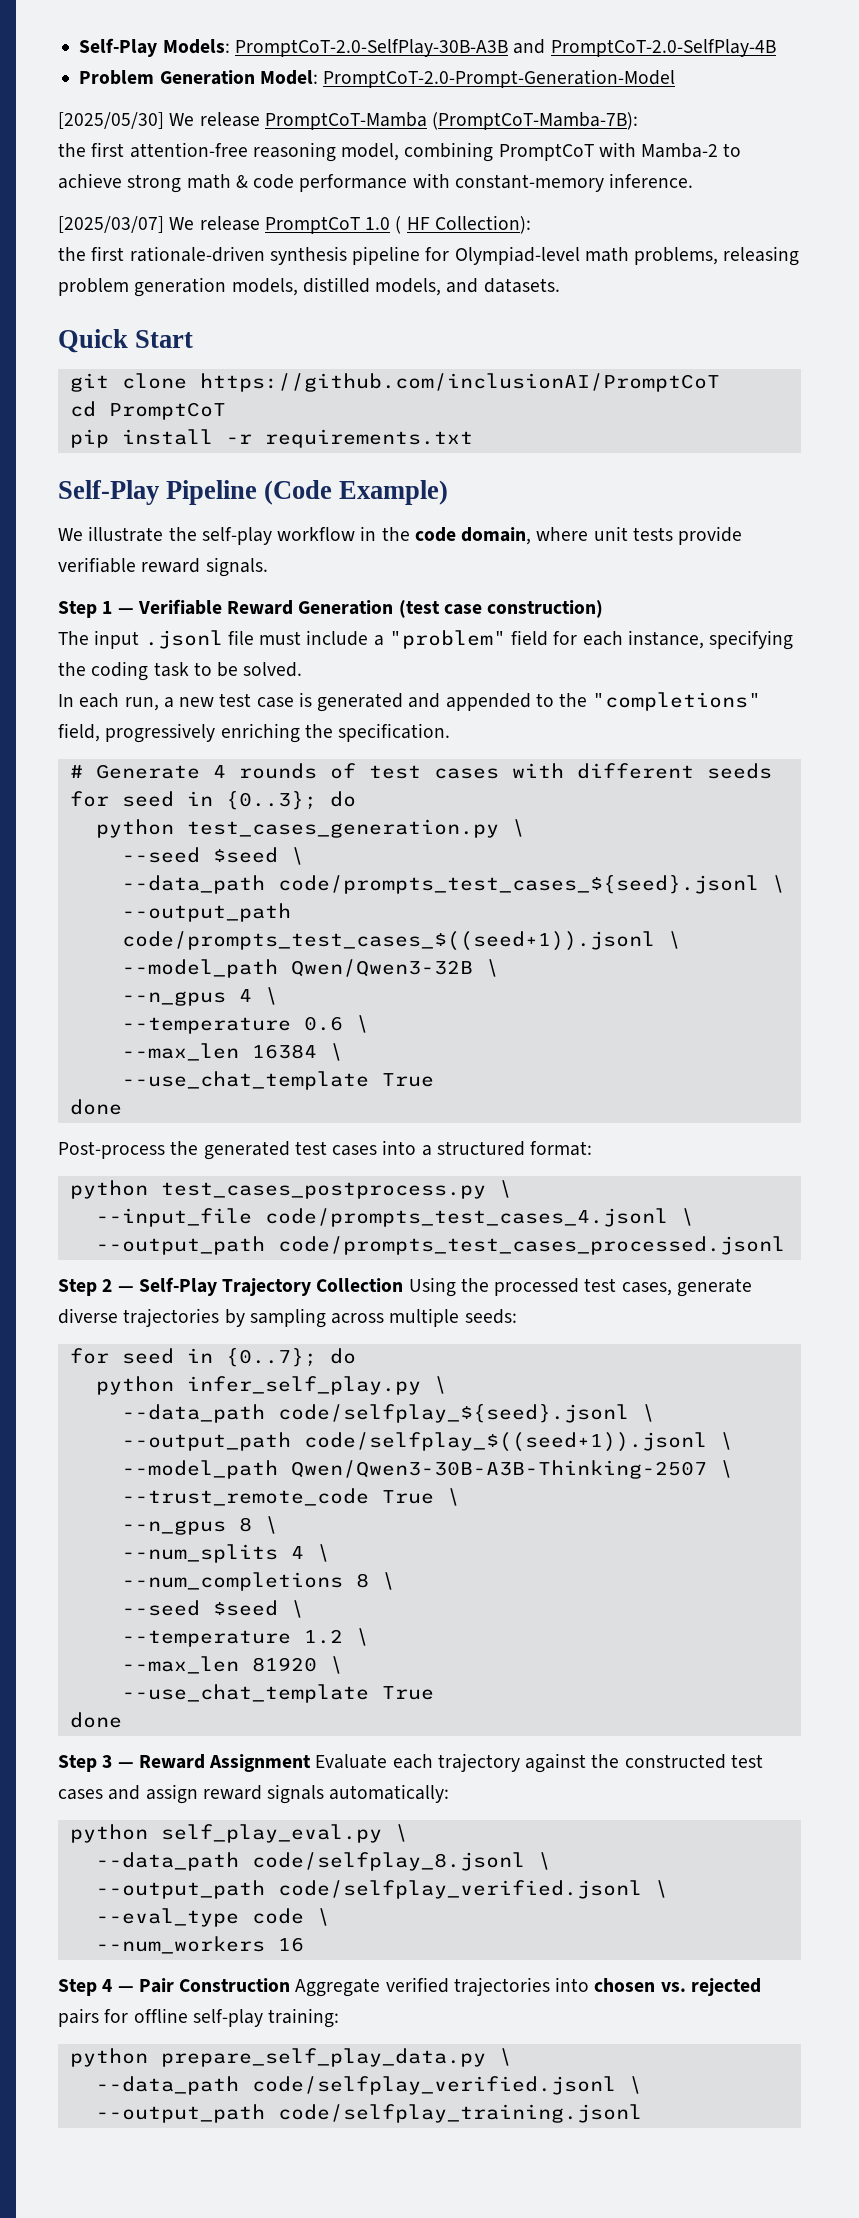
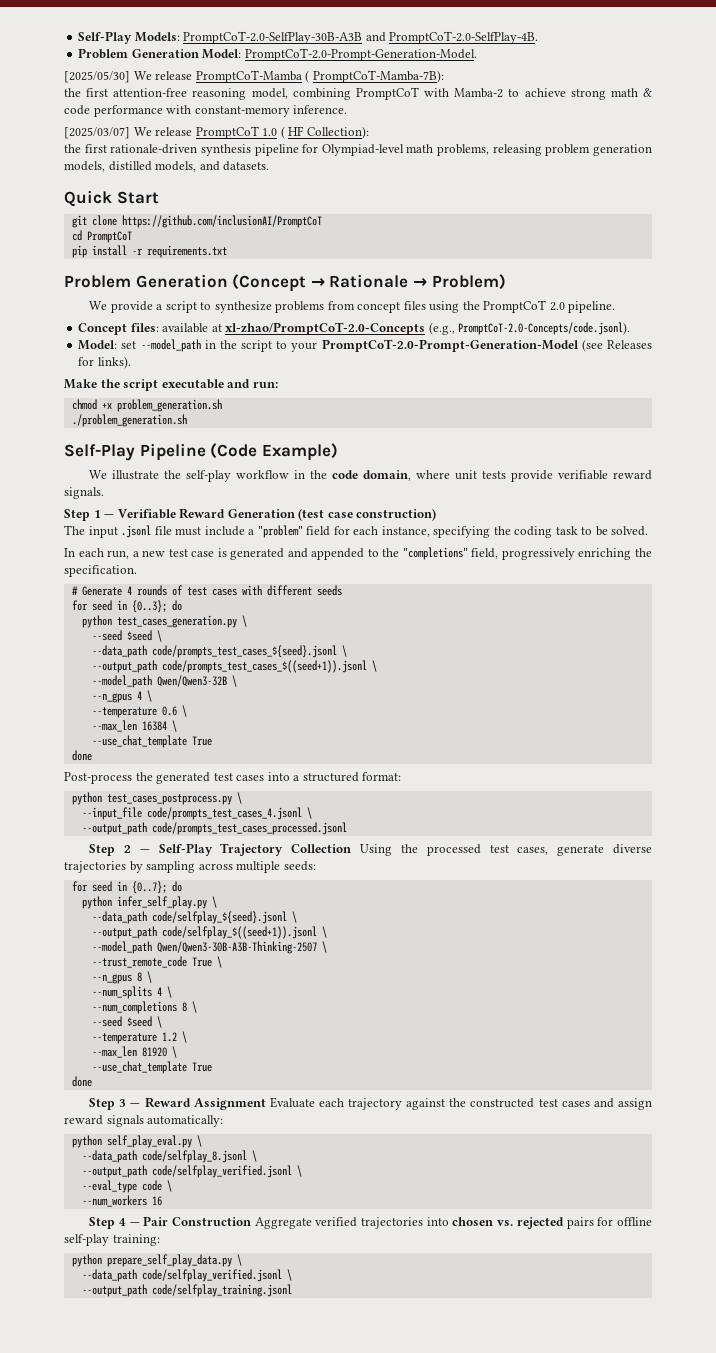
- Self-Play Models: PromptCoT-2.0-SelfPlay-30B-A3B and PromptCoT-2.0-SelfPlay-4B
+ Self-Play Models: PromptCoT-2.0-SelfPlay-30B-A3B and PromptCoT-2.0-SelfPlay-4B.
- Problem Generation Model: PromptCoT-2.0-Prompt-Generation-Model
+ Problem Generation Model: PromptCoT-2.0-Prompt-Generation-Model.
- [2025/05/30] We release PromptCoT-Mamba (PromptCoT-Mamba-7B):
+ [2025/05/30] We release PromptCoT-Mamba ( PromptCoT-Mamba-7B):
+ Problem Generation (Concept → Rationale → Problem)
+ We provide a script to synthesize problems from concept files using the PromptCoT 2.0 pipeline.
+ Concept files: available at xl-zhao/PromptCoT-2.0-Concepts (e.g., PromptCoT-2.0-Concepts/code.jsonl).
+ Model: set --model_path in the script to your PromptCoT-2.0-Prompt-Generation-Model (see Releases for links).
+ Make the script executable and run:
+ chmod +x problem_generation.sh
+ ./problem_generation.sh

